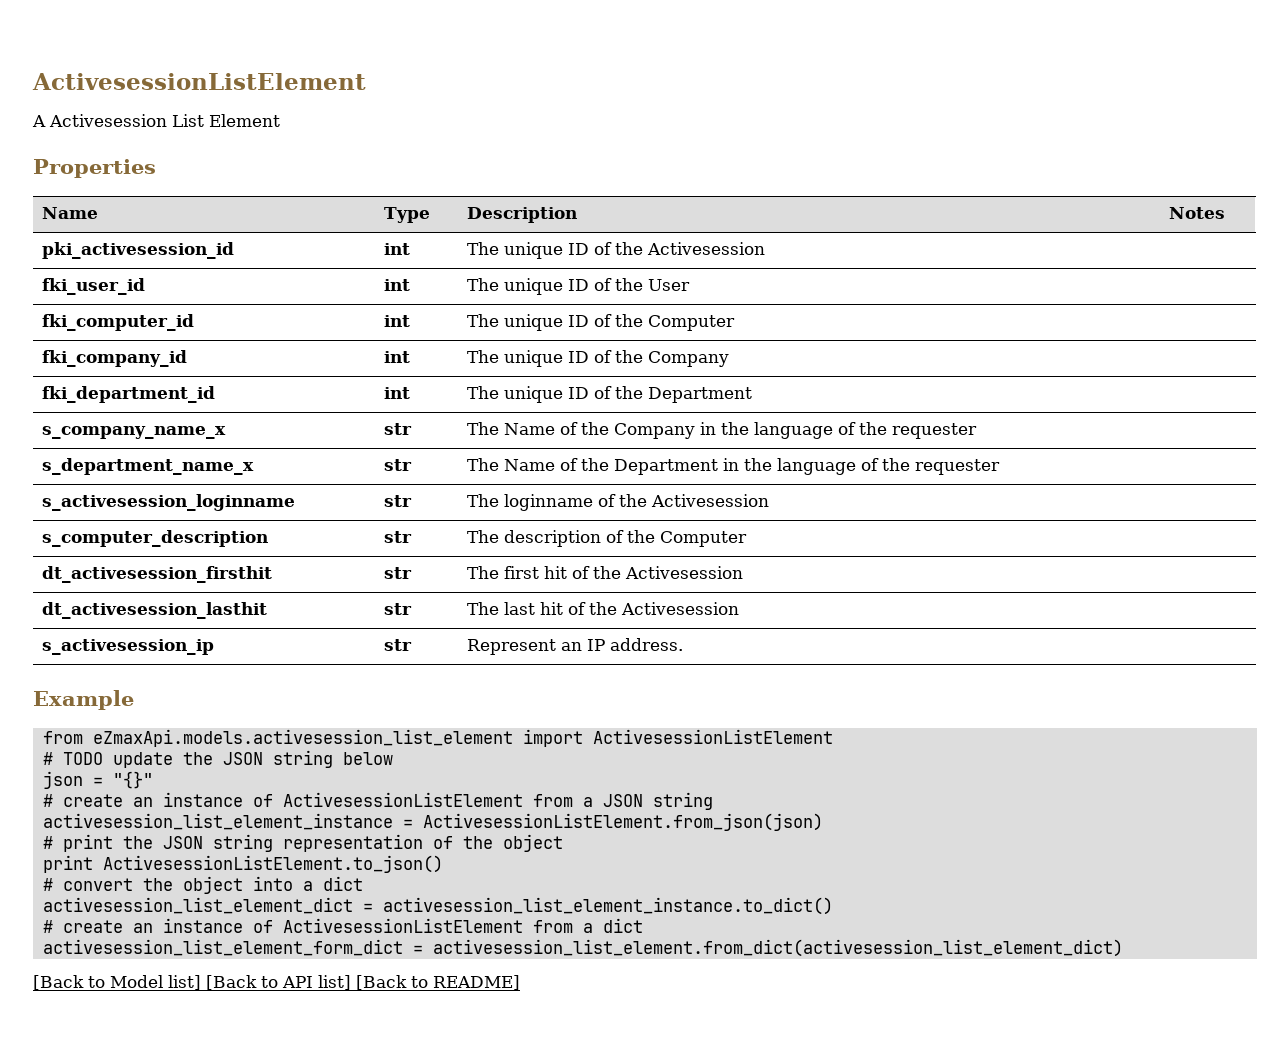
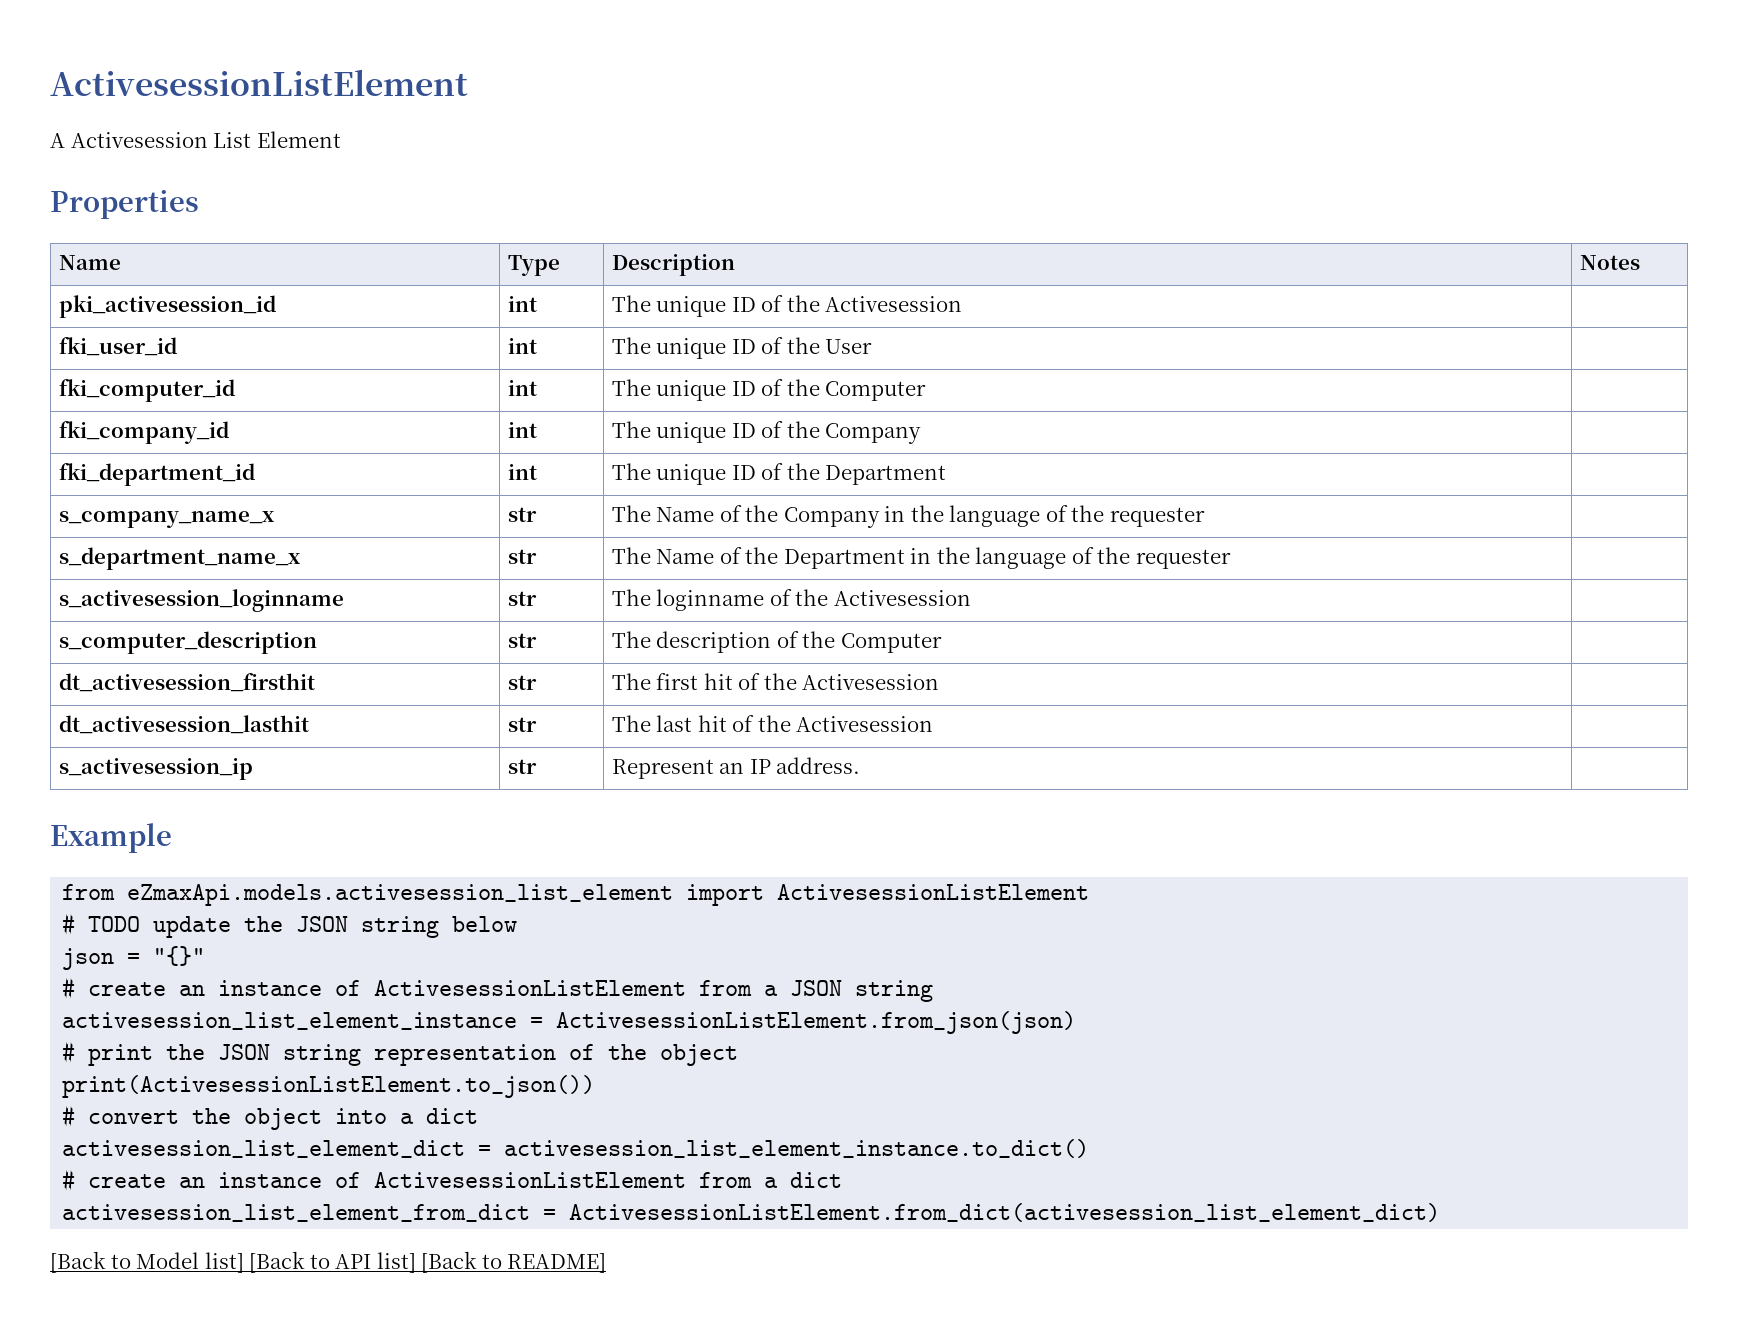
- print ActivesessionListElement.to_json()
+ print(ActivesessionListElement.to_json())
- activesession_list_element_form_dict = activesession_list_element.from_dict(activesession_list_element_dict)
+ activesession_list_element_from_dict = ActivesessionListElement.from_dict(activesession_list_element_dict)

